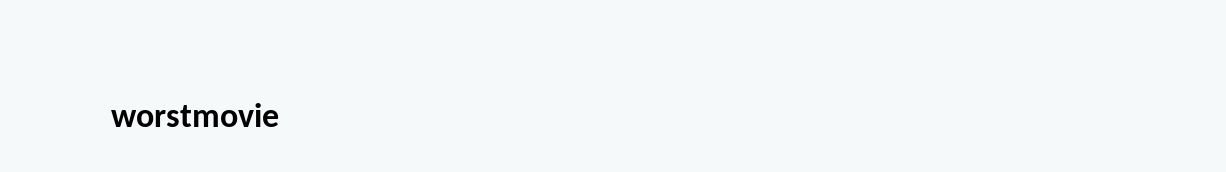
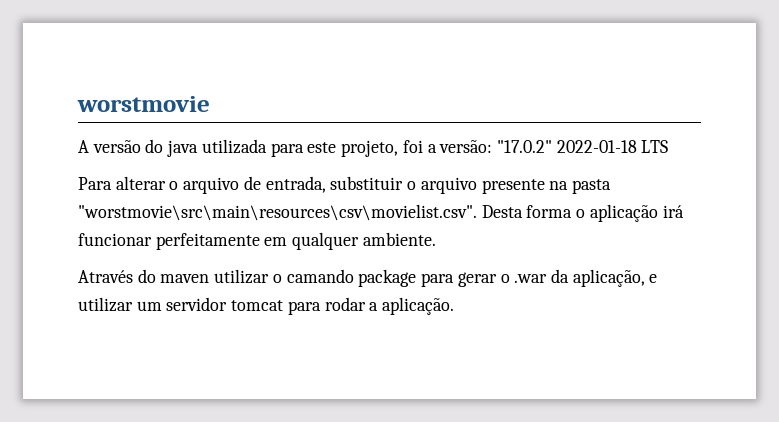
+ A versão do java utilizada para este projeto, foi a versão: "17.0.2" 2022-01-18 LTS
+ Para alterar o arquivo de entrada, substituir o arquivo presente na pasta "worstmovie\src\main\resources\csv\movielist.csv". Desta forma o aplicação irá funcionar perfeitamente em qualquer ambiente.
+ Através do maven utilizar o camando package para gerar o .war da aplicação, e utilizar um servidor tomcat para rodar a aplicação.

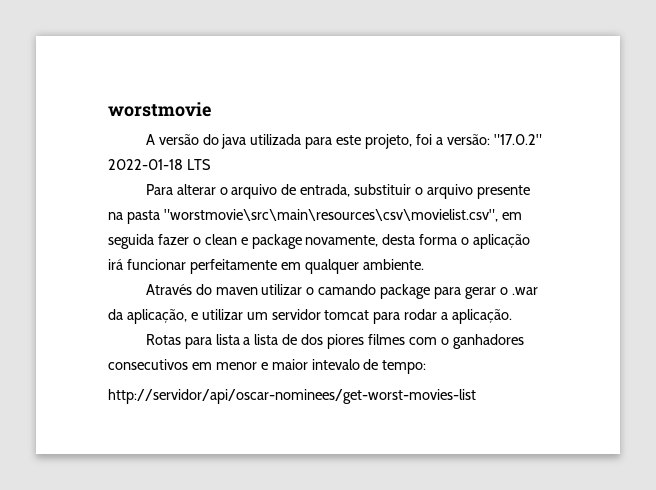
- Para alterar o arquivo de entrada, substituir o arquivo presente na pasta "worstmovie\src\main\resources\csv\movielist.csv". Desta forma o aplicação irá funcionar perfeitamente em qualquer ambiente.
+ Para alterar o arquivo de entrada, substituir o arquivo presente na pasta "worstmovie\src\main\resources\csv\movielist.csv", em seguida fazer o clean e package novamente, desta forma o aplicação irá funcionar perfeitamente em qualquer ambiente.
+ Rotas para lista a lista de dos piores filmes com o ganhadores consecutivos em menor e maior intevalo de tempo:
+ http://servidor/api/oscar-nominees/get-worst-movies-list

